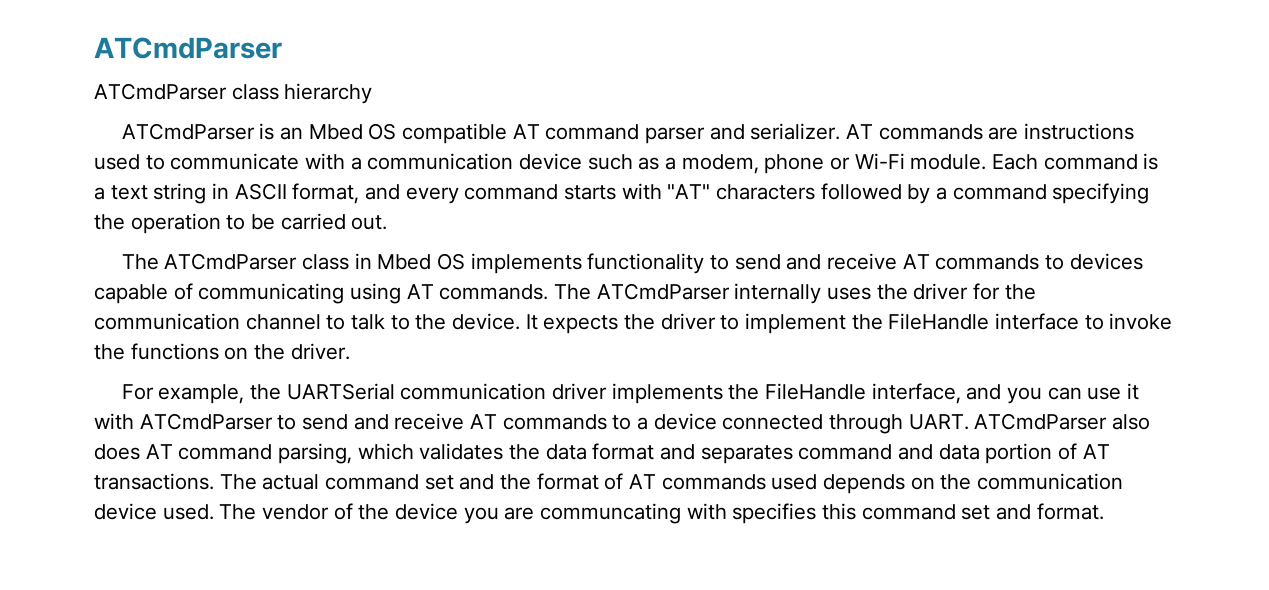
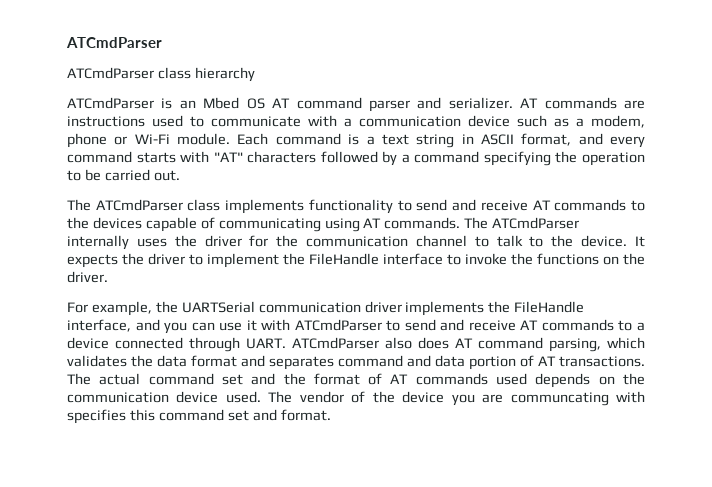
- ATCmdParser is an Mbed OS compatible AT command parser and serializer.
+ ATCmdParser is an Mbed OS AT command parser and serializer.
- The ATCmdParser class in Mbed OS implements functionality to send and receive AT commands to devices capable of communicating using AT commands.
+ The ATCmdParser class implements functionality to send and receive AT commands to the devices capable of communicating using AT commands.

